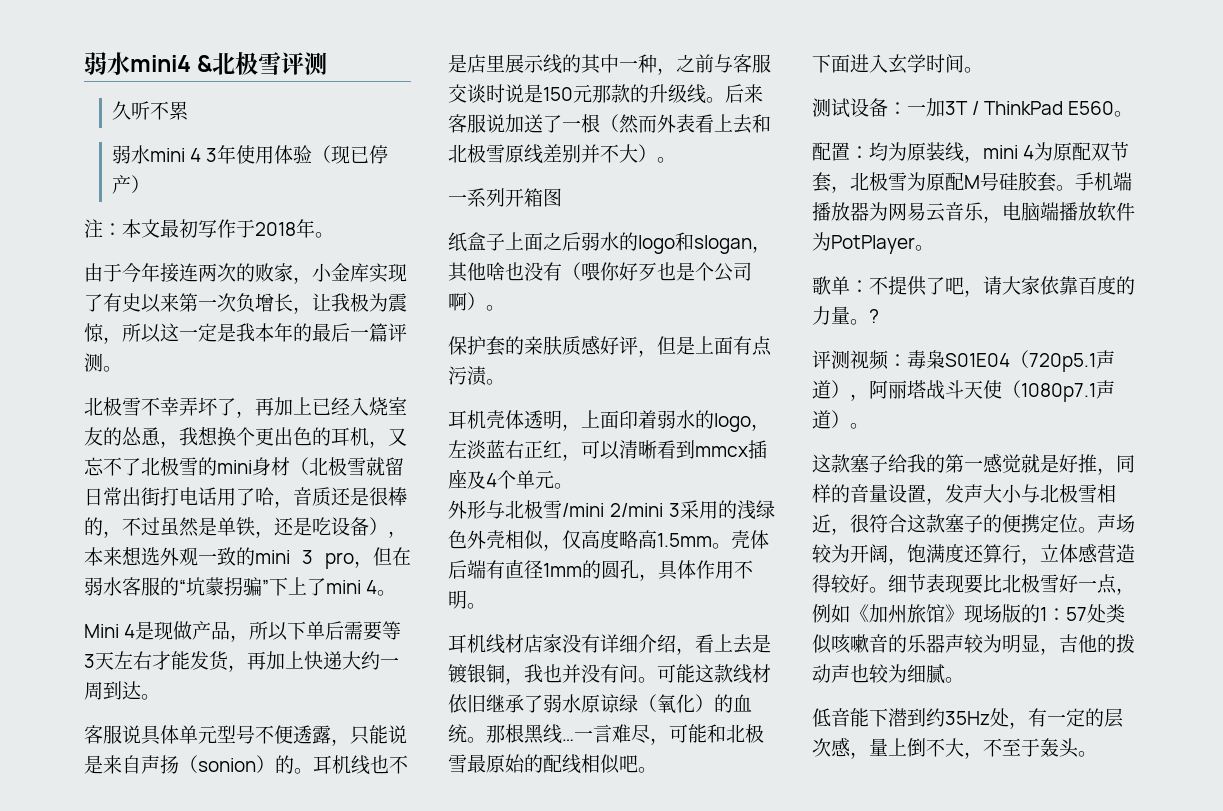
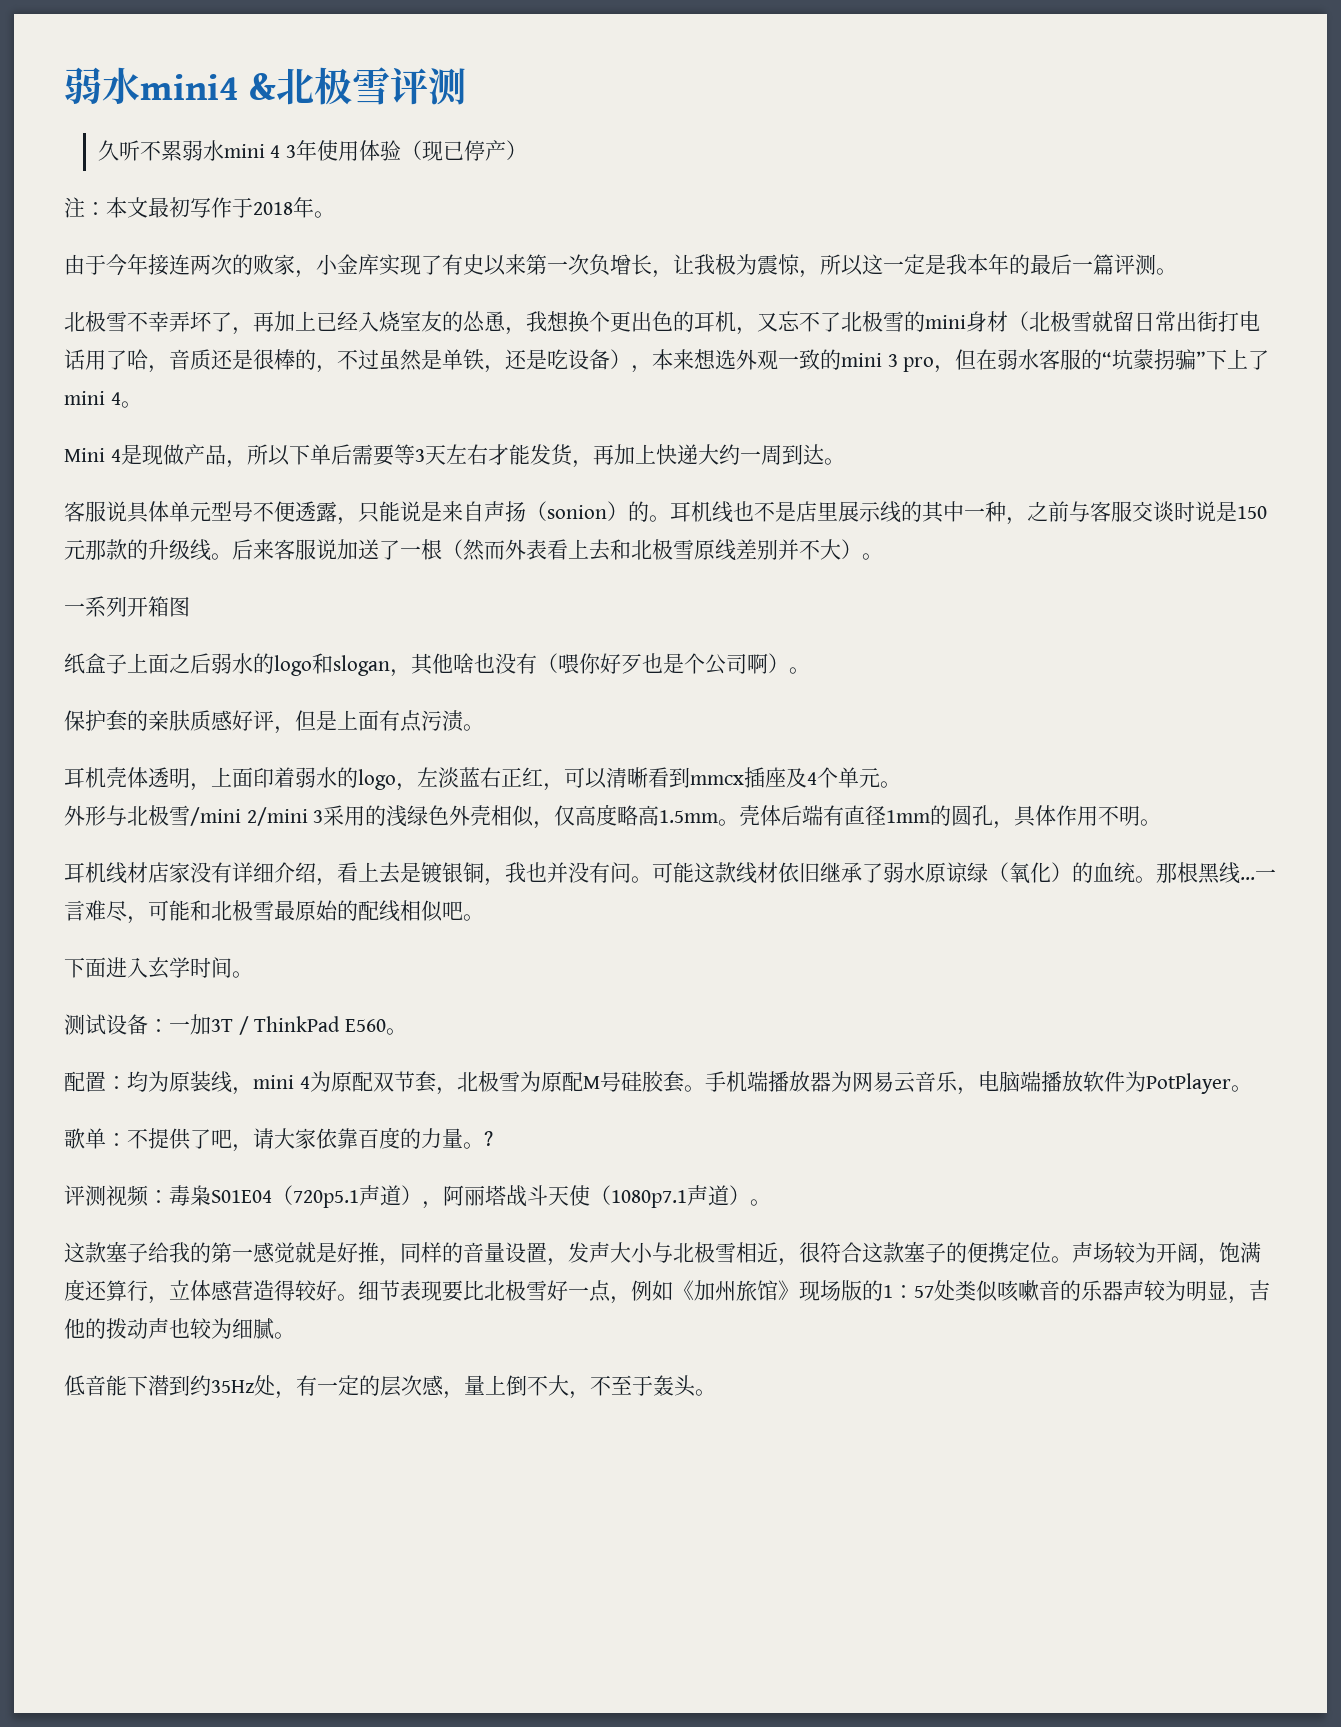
- 久听不累
- 弱水mini 4 3年使用体验（现已停产）
+ 久听不累弱水mini 4 3年使用体验（现已停产）

